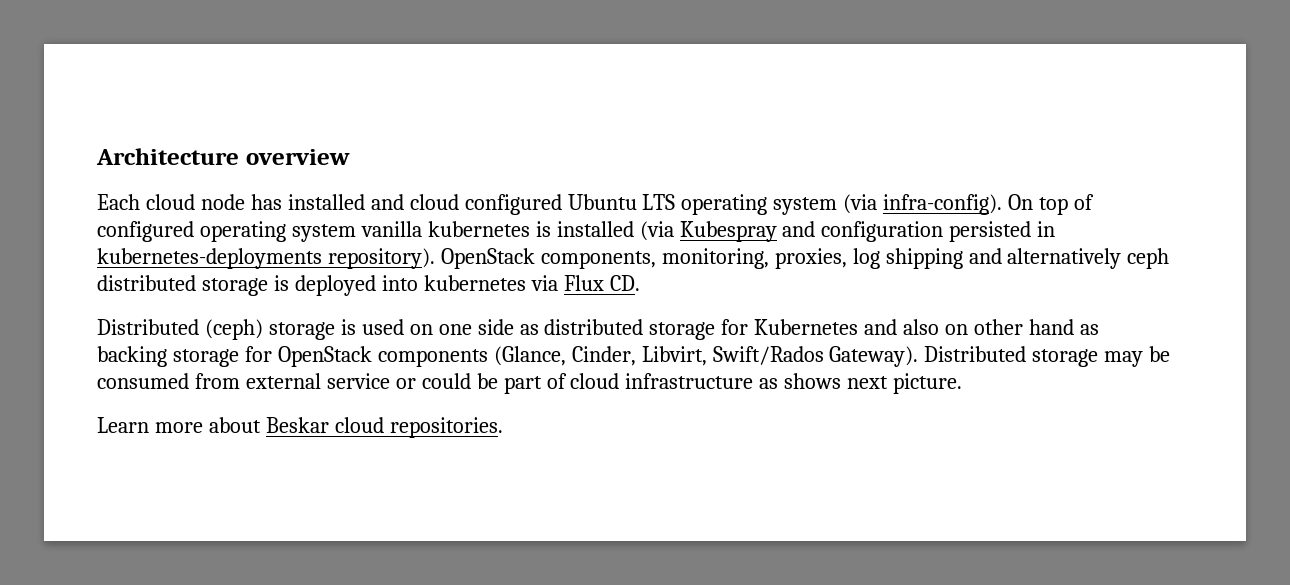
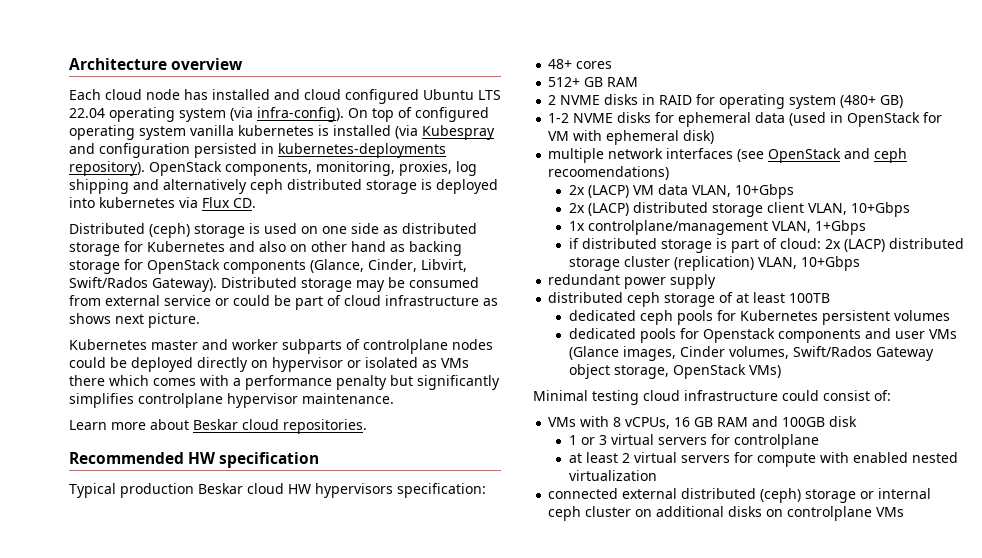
- Each cloud node has installed and cloud configured Ubuntu LTS operating system (via infra-config).
+ Each cloud node has installed and cloud configured Ubuntu LTS 22.04 operating system (via infra-config).
+ Kubernetes master and worker subparts of controlplane nodes could be deployed directly on hypervisor or isolated as VMs there which comes with a performance penalty but significantly simplifies controlplane hypervisor maintenance.
+ Recommended HW specification
+ Typical production Beskar cloud HW hypervisors specification:
+ 48+ cores
+ 512+ GB RAM
+ 2 NVME disks in RAID for operating system (480+ GB)
+ 1-2 NVME disks for ephemeral data (used in OpenStack for VM with ephemeral disk)
+ multiple network interfaces (see OpenStack and ceph recoomendations)
+ 2x (LACP) VM data VLAN, 10+Gbps
+ 2x (LACP) distributed storage client VLAN, 10+Gbps
+ 1x controlplane/management VLAN, 1+Gbps
+ if distributed storage is part of cloud: 2x (LACP) distributed storage cluster (replication) VLAN, 10+Gbps
+ redundant power supply
+ distributed ceph storage of at least 100TB
+ dedicated ceph pools for Kubernetes persistent volumes
+ dedicated pools for Openstack components and user VMs (Glance images, Cinder volumes, Swift/Rados Gateway object storage, OpenStack VMs)
+ Minimal testing cloud infrastructure could consist of:
+ VMs with 8 vCPUs, 16 GB RAM and 100GB disk
+ 1 or 3 virtual servers for controlplane
+ at least 2 virtual servers for compute with enabled nested virtualization
+ connected external distributed (ceph) storage or internal ceph cluster on additional disks on controlplane VMs

